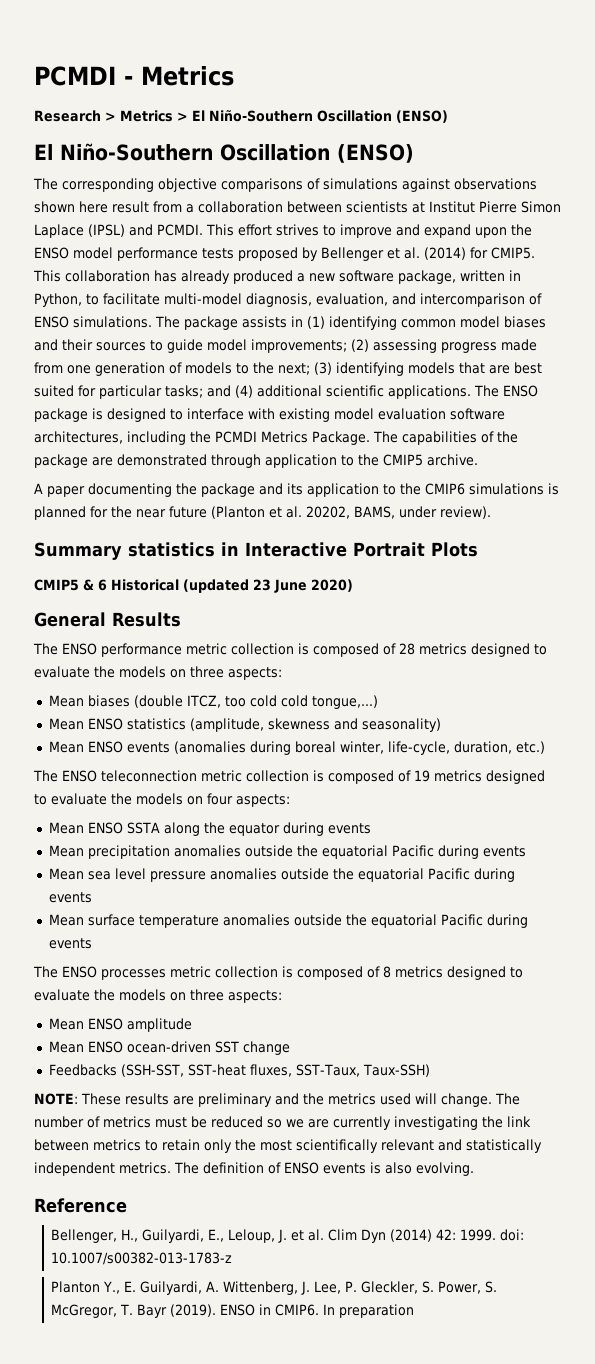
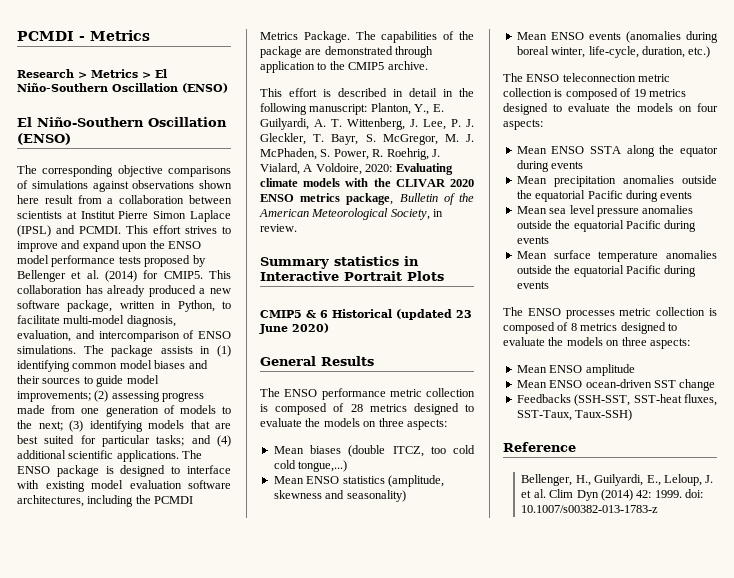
- A paper documenting the package and its application to the CMIP6 simulations is planned for the near future (Planton et al. 20202, BAMS, under review).
+ This effort is described in detail in the following manuscript: Planton, Y., E. Guilyardi, A. T. Wittenberg, J. Lee, P. J. Gleckler, T. Bayr, S. McGregor, M. J. McPhaden, S. Power, R. Roehrig, J. Vialard, A Voldoire, 2020: Evaluating climate models with the CLIVAR 2020 ENSO metrics package, Bulletin of the American Meteorological Society, in review.
- NOTE: These results are preliminary and the metrics used will change. The number of metrics must be reduced so we are currently investigating the link between metrics to retain only the most scientifically relevant and statistically independent metrics. The definition of ENSO events is also evolving.
- Planton Y., E. Guilyardi, A. Wittenberg, J. Lee, P. Gleckler, S. Power, S. McGregor, T. Bayr (2019). ENSO in CMIP6. In preparation

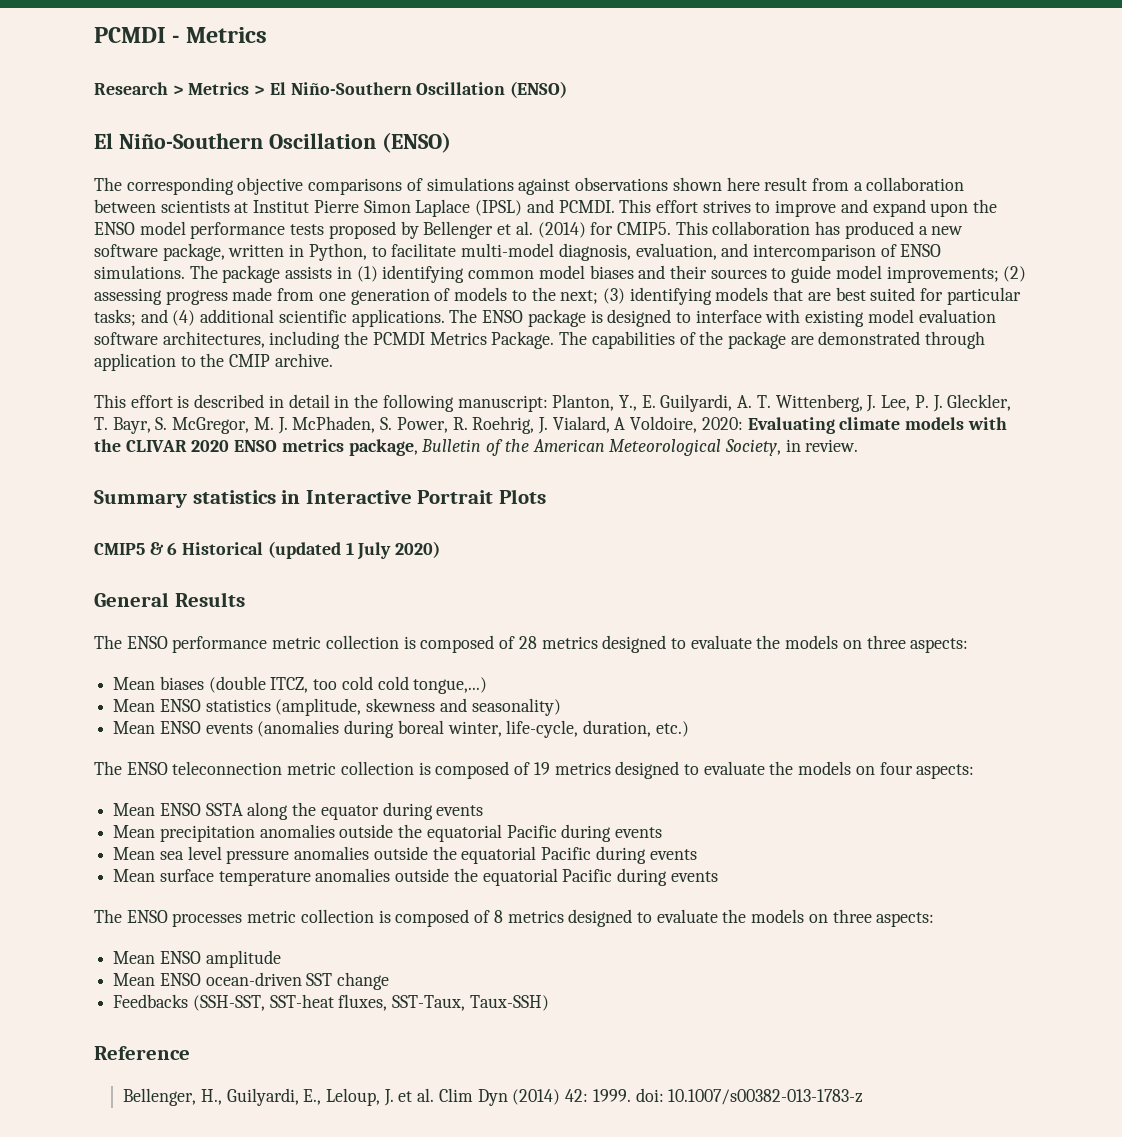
- This collaboration has already produced a new software package, written in Python, to facilitate multi-model diagnosis, evaluation, and intercomparison of ENSO simulations.
+ This collaboration has produced a new software package, written in Python, to facilitate multi-model diagnosis, evaluation, and intercomparison of ENSO simulations.
- The capabilities of the package are demonstrated through application to the CMIP5 archive.
+ The capabilities of the package are demonstrated through application to the CMIP archive.
- CMIP5 & 6 Historical (updated 23 June 2020)
+ CMIP5 & 6 Historical (updated 1 July 2020)

